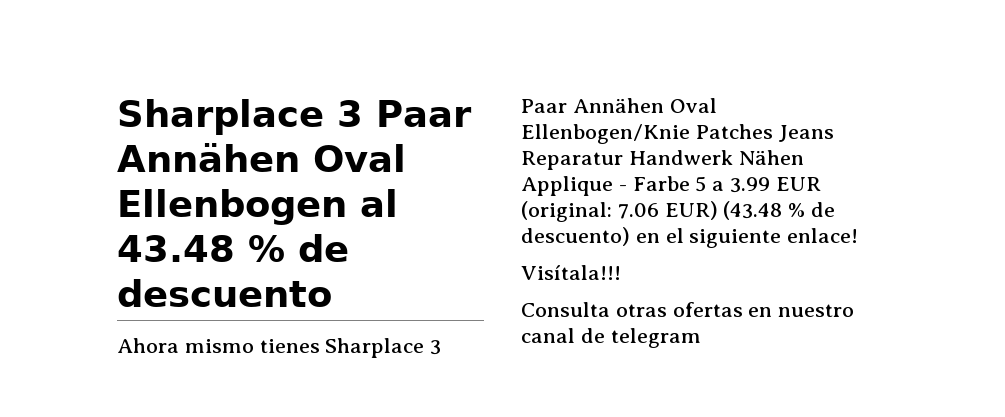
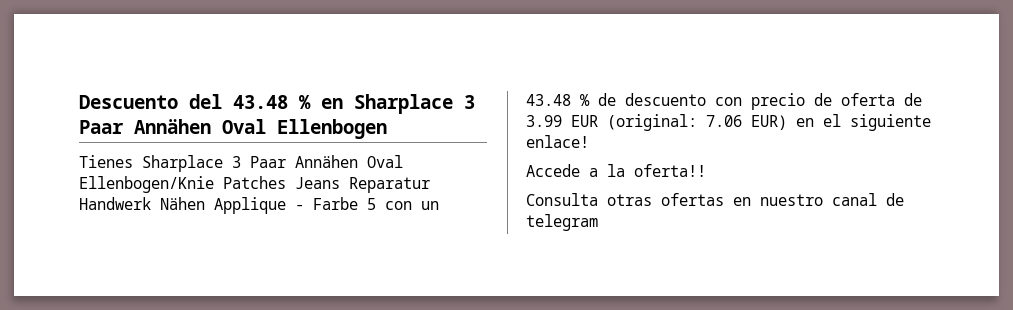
- Sharplace 3 Paar Annähen Oval Ellenbogen al 43.48 % de descuento
- Ahora mismo tienes Sharplace 3 Paar Annähen Oval Ellenbogen/Knie Patches Jeans Reparatur Handwerk Nähen Applique - Farbe 5 a 3.99 EUR (original: 7.06 EUR) (43.48 % de descuento) en el siguiente enlace!
+ Descuento del 43.48 % en Sharplace 3 Paar Annähen Oval Ellenbogen
+ Tienes Sharplace 3 Paar Annähen Oval Ellenbogen/Knie Patches Jeans Reparatur Handwerk Nähen Applique - Farbe 5 con un 43.48 % de descuento con precio de oferta de 3.99 EUR (original: 7.06 EUR) en el siguiente enlace!
- Visítala!!!
+ Accede a la oferta!!

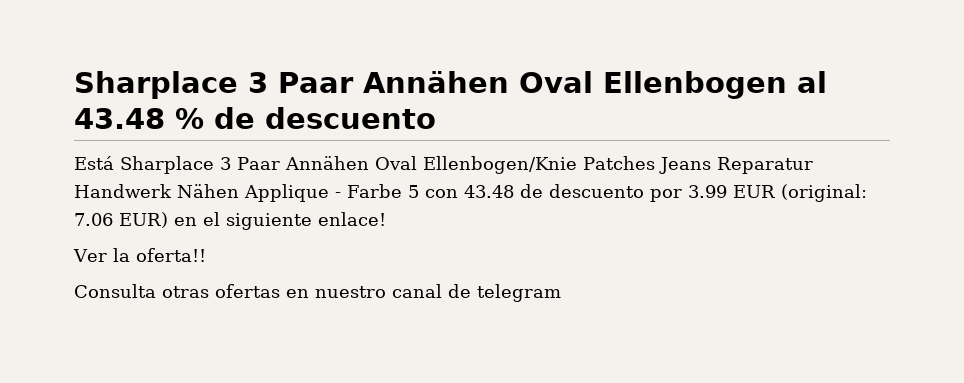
- Descuento del 43.48 % en Sharplace 3 Paar Annähen Oval Ellenbogen
- Tienes Sharplace 3 Paar Annähen Oval Ellenbogen/Knie Patches Jeans Reparatur Handwerk Nähen Applique - Farbe 5 con un 43.48 % de descuento con precio de oferta de 3.99 EUR (original: 7.06 EUR) en el siguiente enlace!
+ Sharplace 3 Paar Annähen Oval Ellenbogen al 43.48 % de descuento
+ Está Sharplace 3 Paar Annähen Oval Ellenbogen/Knie Patches Jeans Reparatur Handwerk Nähen Applique - Farbe 5 con 43.48 de descuento por 3.99 EUR (original: 7.06 EUR) en el siguiente enlace!
- Accede a la oferta!!
+ Ver la oferta!!

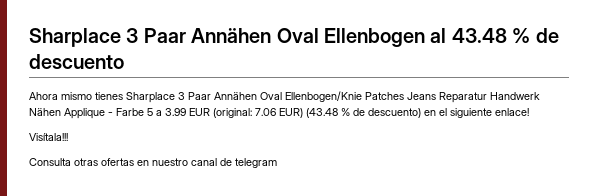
- Está Sharplace 3 Paar Annähen Oval Ellenbogen/Knie Patches Jeans Reparatur Handwerk Nähen Applique - Farbe 5 con 43.48 de descuento por 3.99 EUR (original: 7.06 EUR) en el siguiente enlace!
+ Ahora mismo tienes Sharplace 3 Paar Annähen Oval Ellenbogen/Knie Patches Jeans Reparatur Handwerk Nähen Applique - Farbe 5 a 3.99 EUR (original: 7.06 EUR) (43.48 % de descuento) en el siguiente enlace!
- Ver la oferta!!
+ Visítala!!!

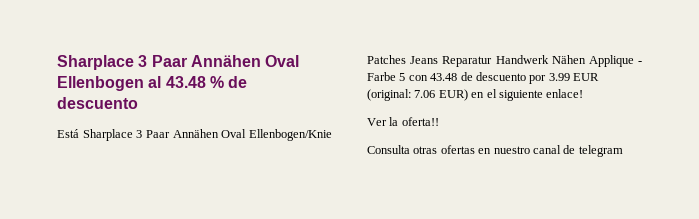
- Ahora mismo tienes Sharplace 3 Paar Annähen Oval Ellenbogen/Knie Patches Jeans Reparatur Handwerk Nähen Applique - Farbe 5 a 3.99 EUR (original: 7.06 EUR) (43.48 % de descuento) en el siguiente enlace!
+ Está Sharplace 3 Paar Annähen Oval Ellenbogen/Knie Patches Jeans Reparatur Handwerk Nähen Applique - Farbe 5 con 43.48 de descuento por 3.99 EUR (original: 7.06 EUR) en el siguiente enlace!
- Visítala!!!
+ Ver la oferta!!

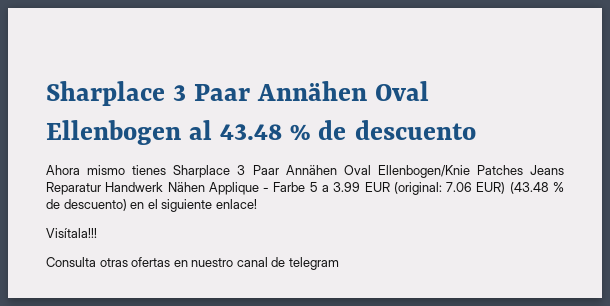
- Está Sharplace 3 Paar Annähen Oval Ellenbogen/Knie Patches Jeans Reparatur Handwerk Nähen Applique - Farbe 5 con 43.48 de descuento por 3.99 EUR (original: 7.06 EUR) en el siguiente enlace!
+ Ahora mismo tienes Sharplace 3 Paar Annähen Oval Ellenbogen/Knie Patches Jeans Reparatur Handwerk Nähen Applique - Farbe 5 a 3.99 EUR (original: 7.06 EUR) (43.48 % de descuento) en el siguiente enlace!
- Ver la oferta!!
+ Visítala!!!

